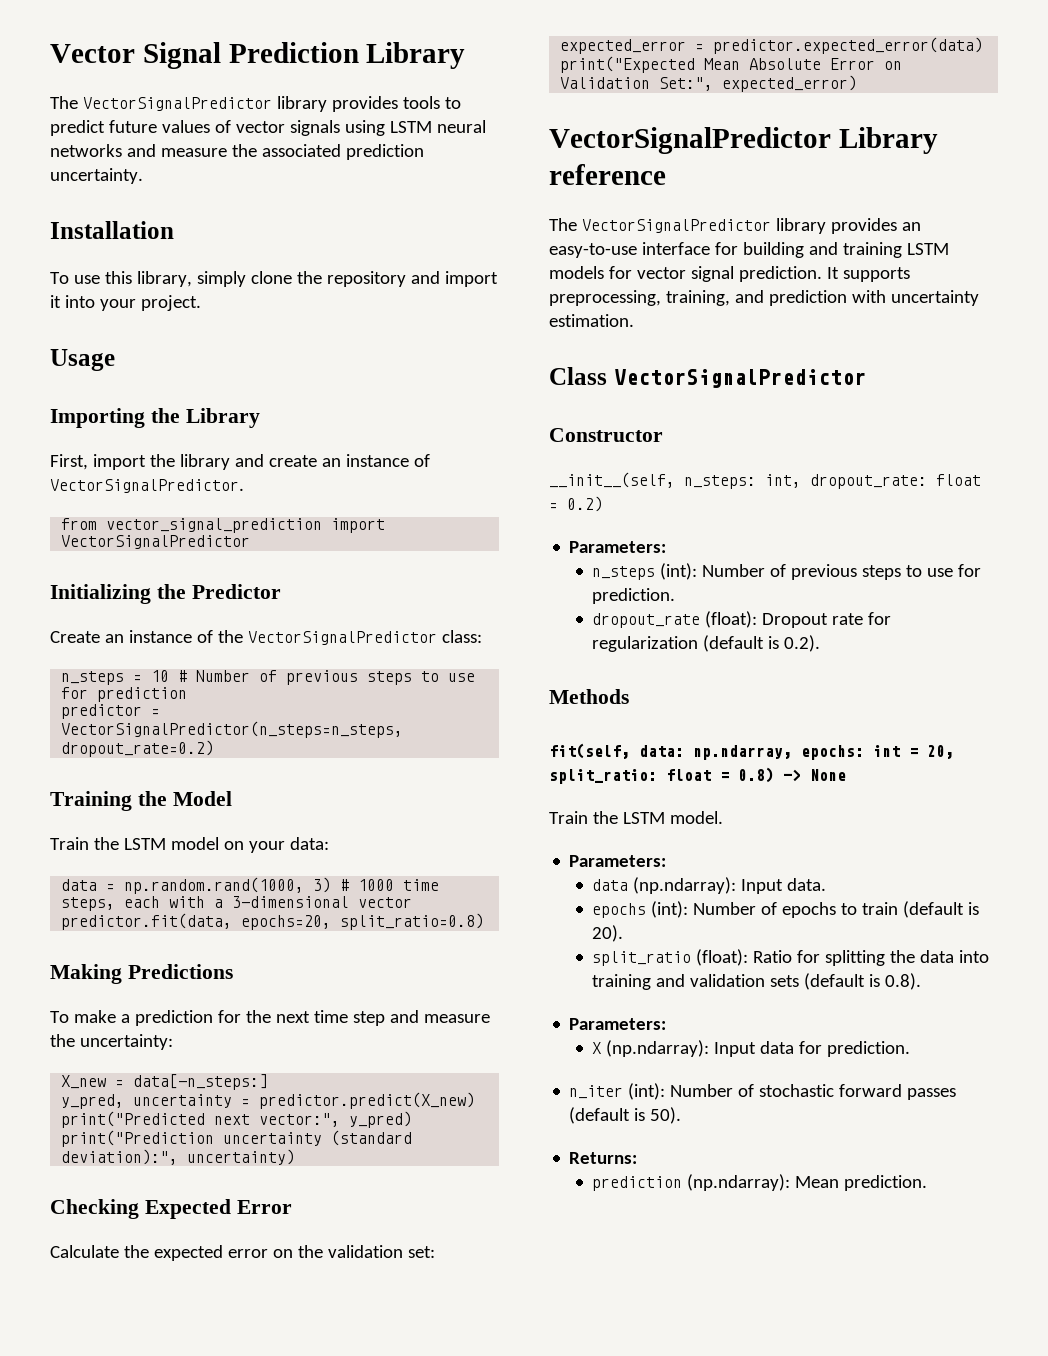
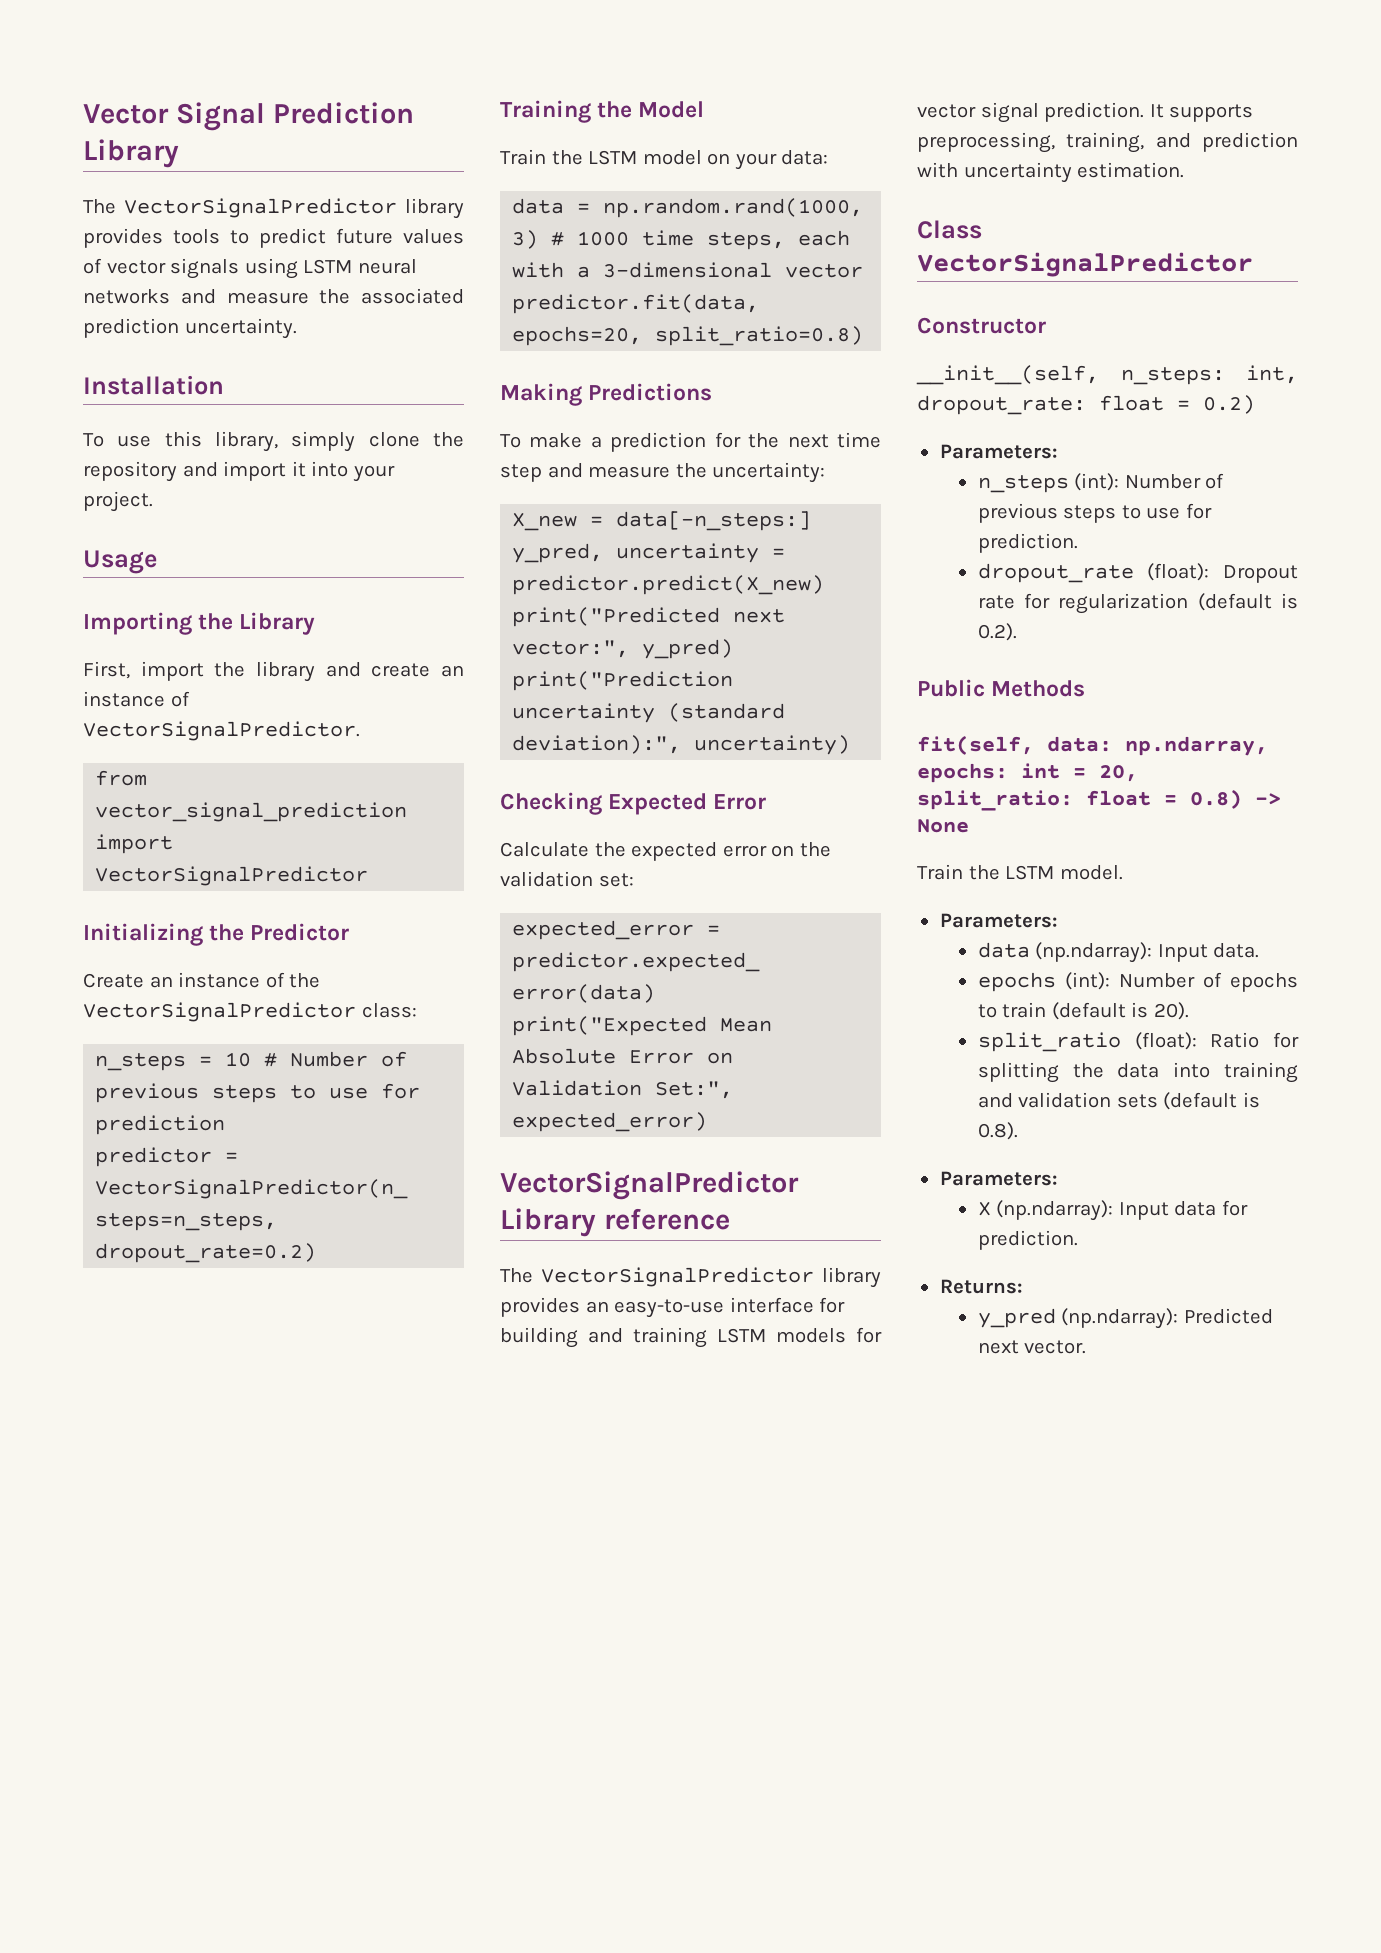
- Methods
+ Public Methods
- n_iter (int): Number of stochastic forward passes (default is 50).
  Returns:
- prediction (np.ndarray): Mean prediction.
+ y_pred (np.ndarray): Predicted next vector.

